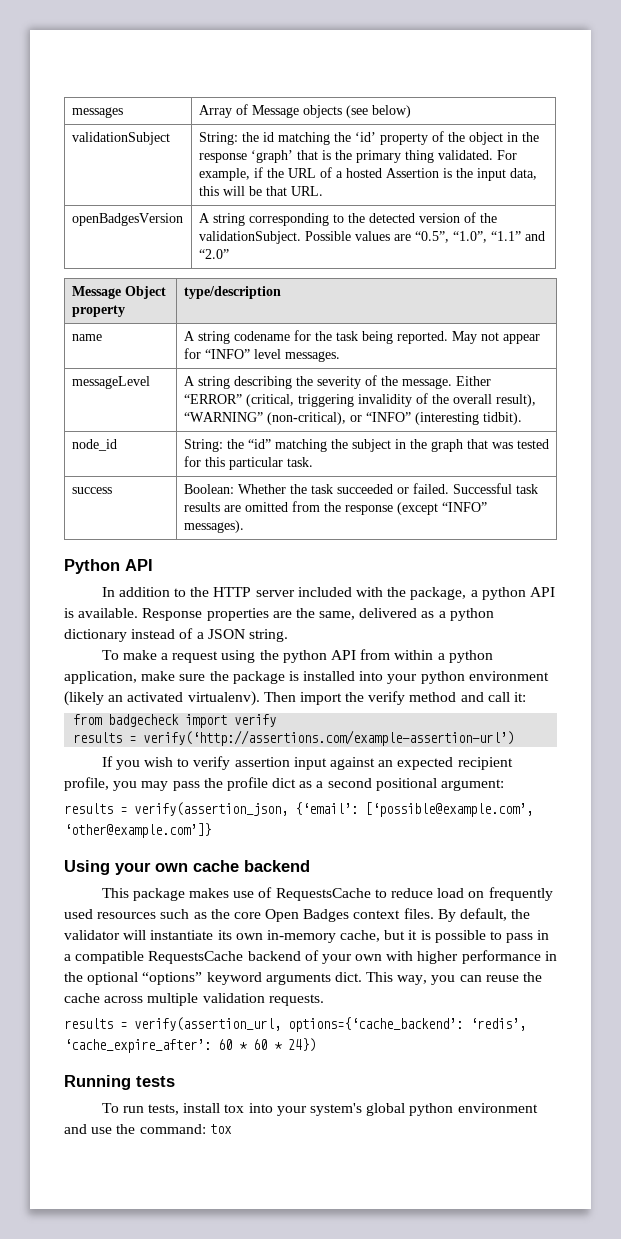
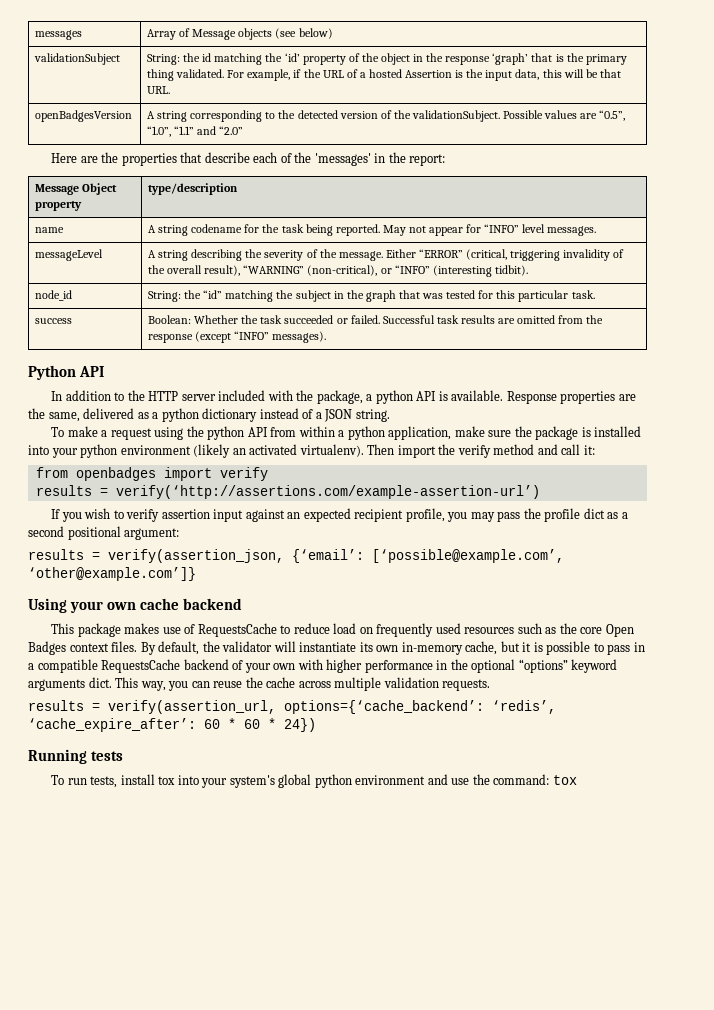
+ Here are the properties that describe each of the 'messages' in the report:
- from badgecheck import verify
+ from openbadges import verify

